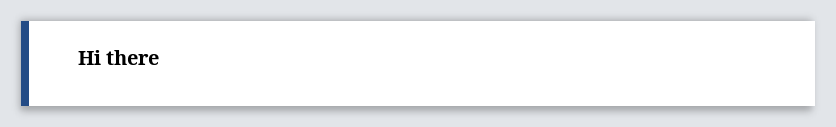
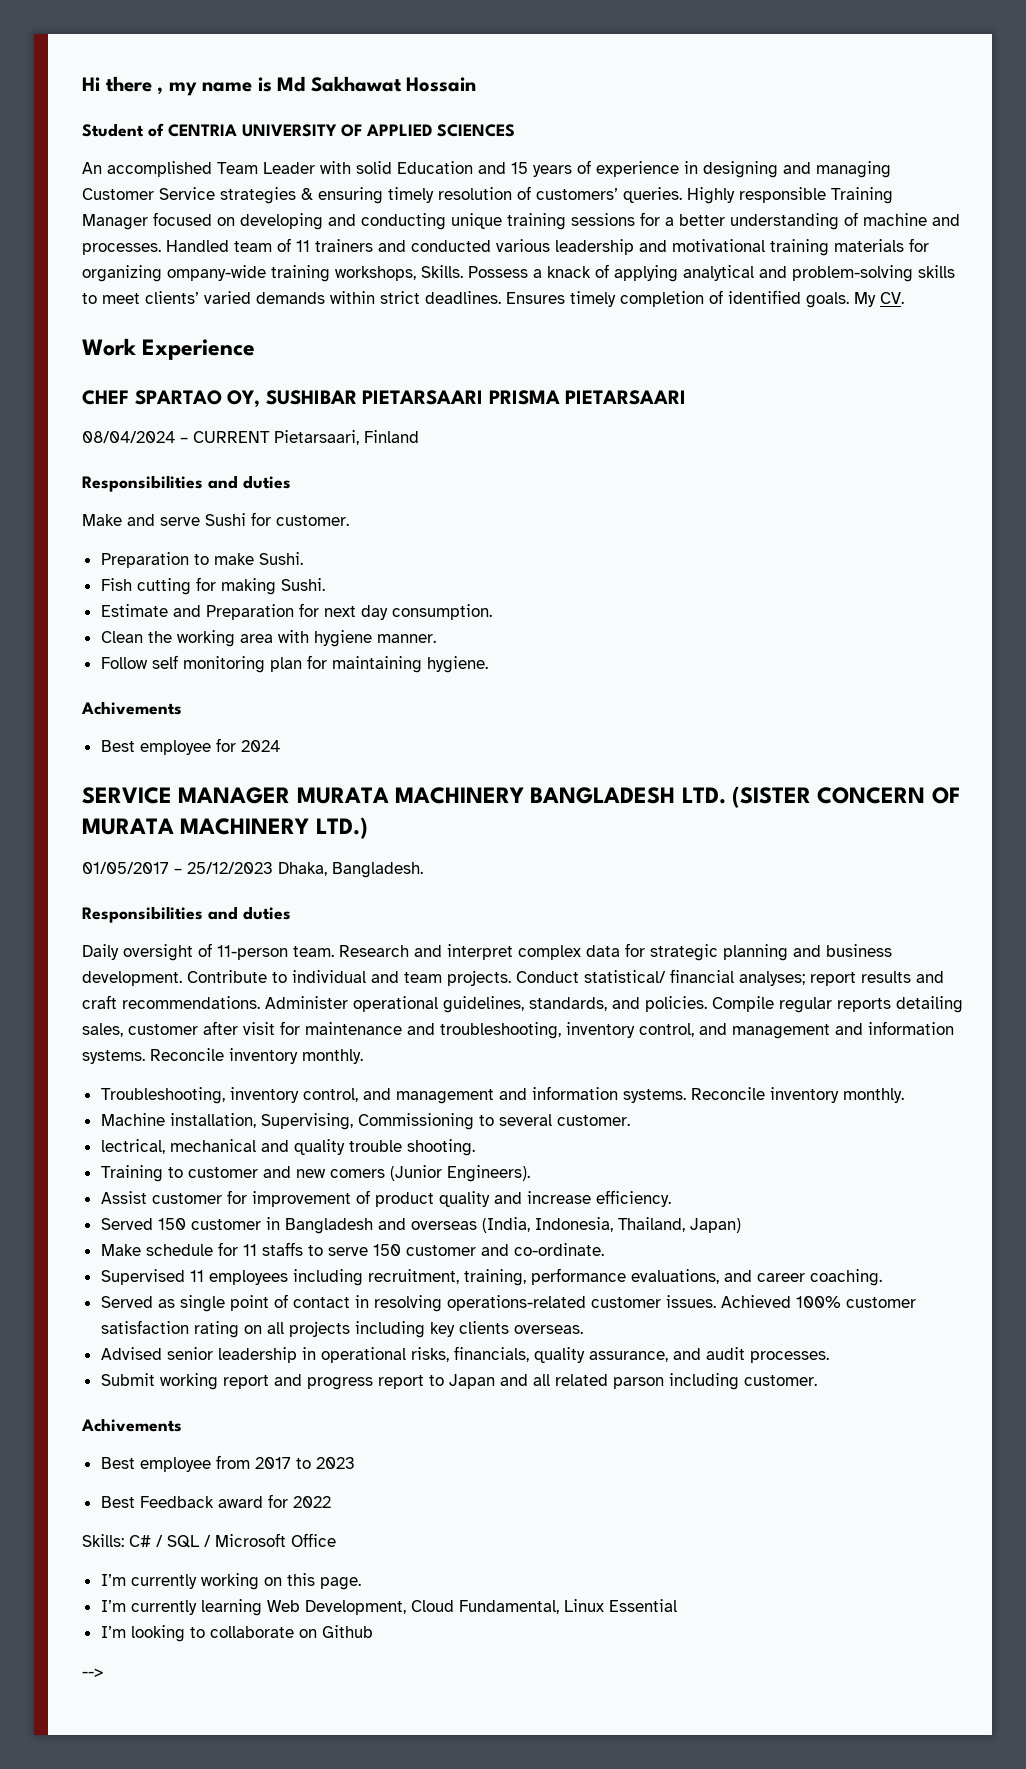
- Hi there
+ Hi there , my name is Md Sakhawat Hossain
+ Student of CENTRIA UNIVERSITY OF APPLIED SCIENCES
+ An accomplished Team Leader with solid Education and 15 years of experience in designing and managing Customer Service strategies & ensuring timely resolution of customers’ queries. Highly responsible Training Manager focused on developing and conducting unique training sessions for a better understanding of machine and processes. Handled team of 11 trainers and conducted various leadership and motivational training materials for organizing ompany-wide training workshops, Skills. Possess a knack of applying analytical and problem-solving skills to meet clients’ varied demands within strict deadlines. Ensures timely completion of identified goals. My CV.
+ Work Experience
+ CHEF SPARTAO OY, SUSHIBAR PIETARSAARI PRISMA PIETARSAARI
+ 08/04/2024 – CURRENT Pietarsaari, Finland
+ Responsibilities and duties
+ Make and serve Sushi for customer.
+ Preparation to make Sushi.
+ Fish cutting for making Sushi.
+ Estimate and Preparation for next day consumption.
+ Clean the working area with hygiene manner.
+ Follow self monitoring plan for maintaining hygiene.
+ Achivements
+ Best employee for 2024
+ SERVICE MANAGER MURATA MACHINERY BANGLADESH LTD. (SISTER CONCERN OF MURATA MACHINERY LTD.)
+ 01/05/2017 – 25/12/2023 Dhaka, Bangladesh.
+ Responsibilities and duties
+ Daily oversight of 11-person team. Research and interpret complex data for strategic planning and business development. Contribute to individual and team projects. Conduct statistical/ financial analyses; report results and craft recommendations. Administer operational guidelines, standards, and policies. Compile regular reports detailing sales, customer after visit for maintenance and troubleshooting, inventory control, and management and information systems. Reconcile inventory monthly.
+ Troubleshooting, inventory control, and management and information systems. Reconcile inventory monthly.
+ Machine installation, Supervising, Commissioning to several customer.
+ lectrical, mechanical and quality trouble shooting.
+ Training to customer and new comers (Junior Engineers).
+ Assist customer for improvement of product quality and increase efficiency.
+ Served 150 customer in Bangladesh and overseas (India, Indonesia, Thailand, Japan)
+ Make schedule for 11 staffs to serve 150 customer and co-ordinate.
+ Supervised 11 employees including recruitment, training, performance evaluations, and career coaching.
+ Served as single point of contact in resolving operations-related customer issues. Achieved 100% customer satisfaction rating on all projects including key clients overseas.
+ Advised senior leadership in operational risks, financials, quality assurance, and audit processes.
+ Submit working report and progress report to Japan and all related parson including customer.
+ Achivements
+ Best employee from 2017 to 2023
+ Best Feedback award for 2022
+ Skills: C# / SQL / Microsoft Office
+ I’m currently working on this page.
+ I’m currently learning Web Development, Cloud Fundamental, Linux Essential
+ I’m looking to collaborate on Github
+ -->

